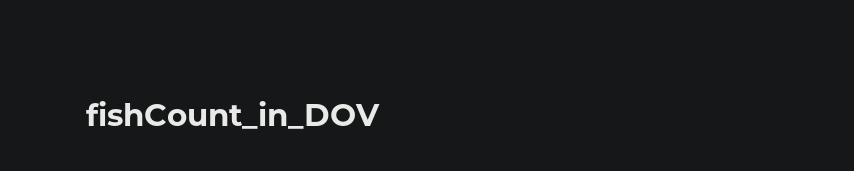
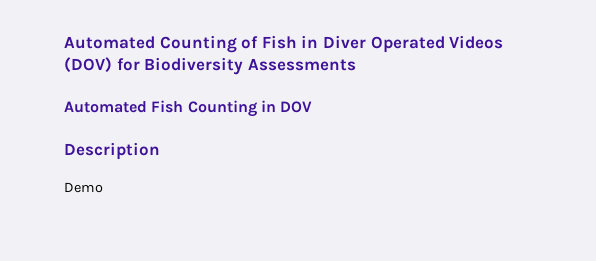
- fishCount_in_DOV
+ Automated Counting of Fish in Diver Operated Videos (DOV) for Biodiversity Assessments
+ Automated Fish Counting in DOV
+ Description
+ Demo

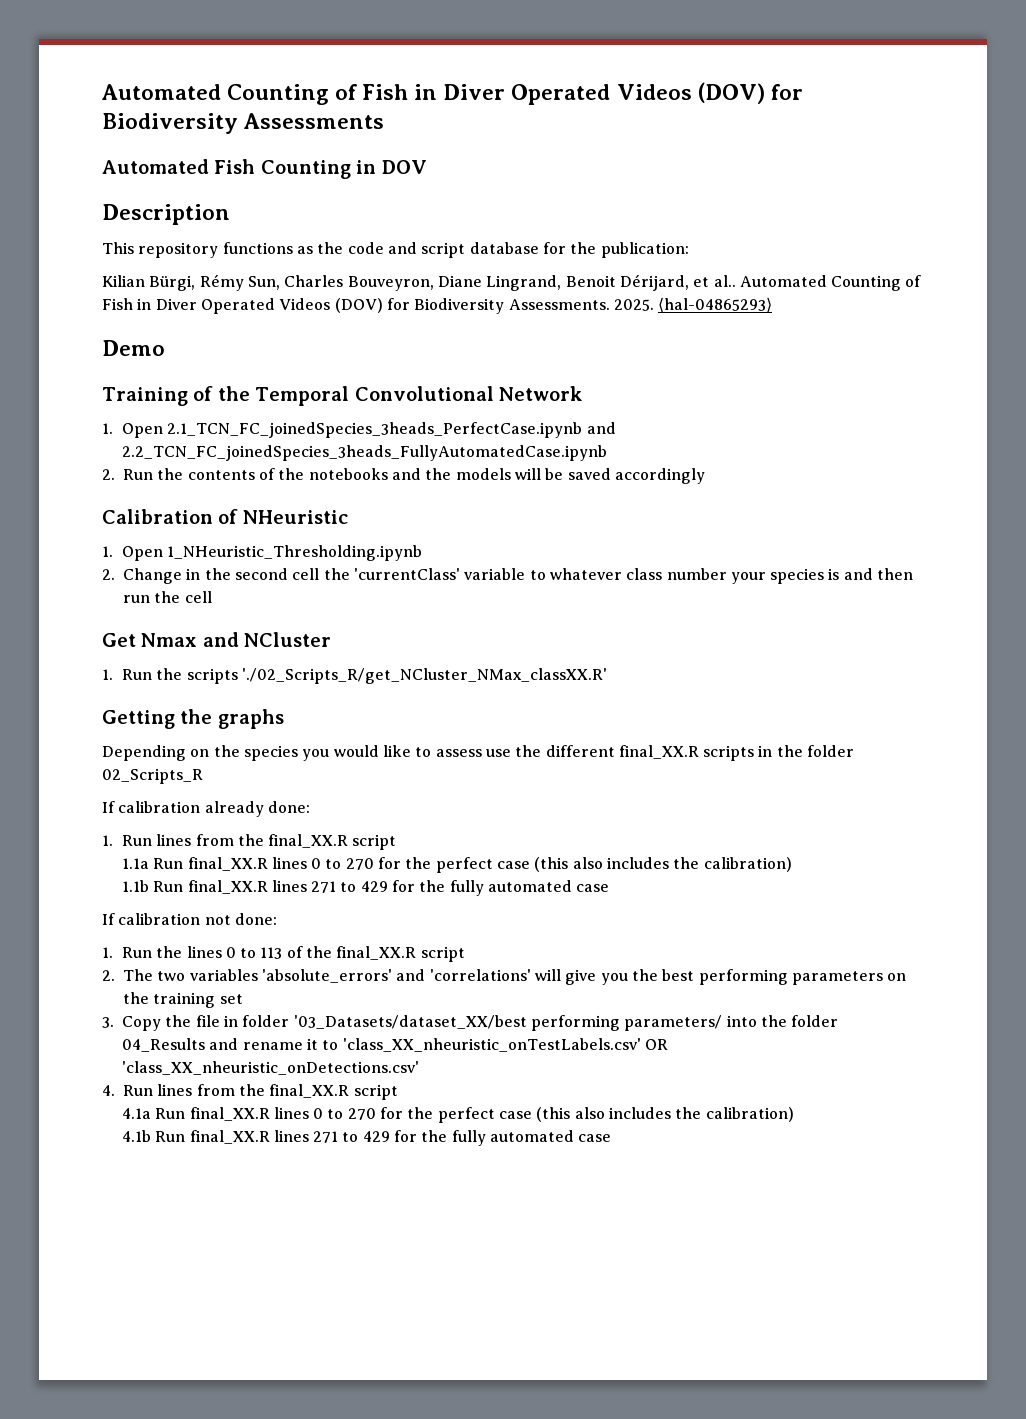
+ This repository functions as the code and script database for the publication:
+ Kilian Bürgi, Rémy Sun, Charles Bouveyron, Diane Lingrand, Benoit Dérijard, et al.. Automated Counting of Fish in Diver Operated Videos (DOV) for Biodiversity Assessments. 2025. ⟨hal-04865293⟩
  Demo
+ Training of the Temporal Convolutional Network
+ 1. Open 2.1_TCN_FC_joinedSpecies_3heads_PerfectCase.ipynb and 2.2_TCN_FC_joinedSpecies_3heads_FullyAutomatedCase.ipynb
+ 2. Run the contents of the notebooks and the models will be saved accordingly
+ Calibration of NHeuristic
+ 1. Open 1_NHeuristic_Thresholding.ipynb
+ 2. Change in the second cell the 'currentClass' variable to whatever class number your species is and then run the cell
+ Get Nmax and NCluster
+ 1. Run the scripts './02_Scripts_R/get_NCluster_NMax_classXX.R'
+ Getting the graphs
+ Depending on the species you would like to assess use the different final_XX.R scripts in the folder 02_Scripts_R
+ If calibration already done:
+ 1. Run lines from the final_XX.R script
+ 1.1a Run final_XX.R lines 0 to 270 for the perfect case (this also includes the calibration)
+ 1.1b Run final_XX.R lines 271 to 429 for the fully automated case
+ If calibration not done:
+ 1. Run the lines 0 to 113 of the final_XX.R script
+ 2. The two variables 'absolute_errors' and 'correlations' will give you the best performing parameters on the training set
+ 3. Copy the file in folder '03_Datasets/dataset_XX/best performing parameters/ into the folder 04_Results and rename it to 'class_XX_nheuristic_onTestLabels.csv' OR 'class_XX_nheuristic_onDetections.csv'
+ 4. Run lines from the final_XX.R script
+ 4.1a Run final_XX.R lines 0 to 270 for the perfect case (this also includes the calibration)
+ 4.1b Run final_XX.R lines 271 to 429 for the fully automated case

